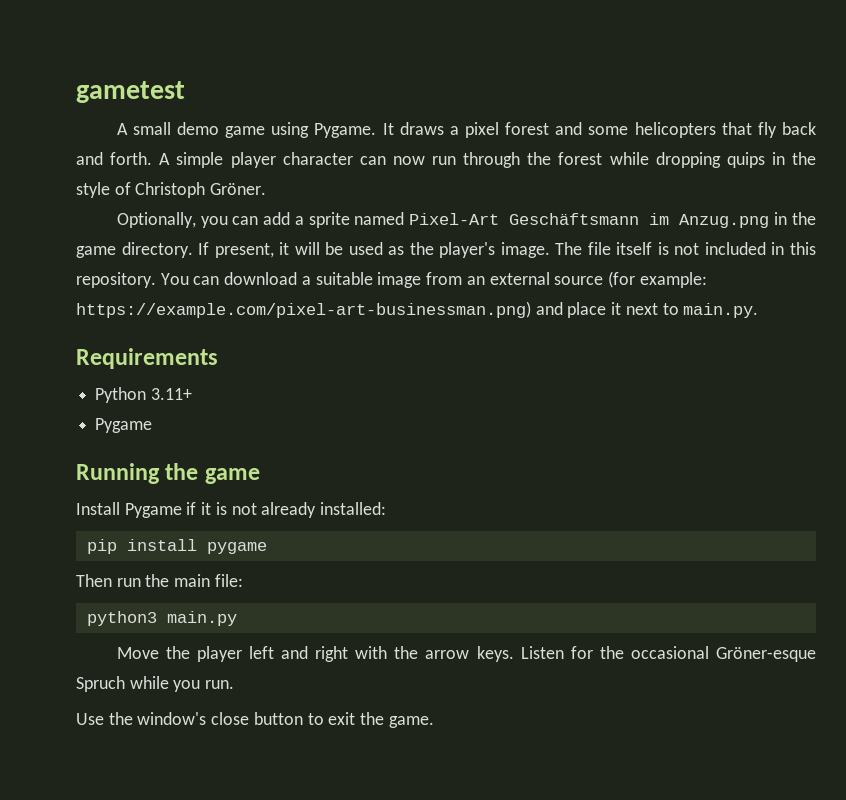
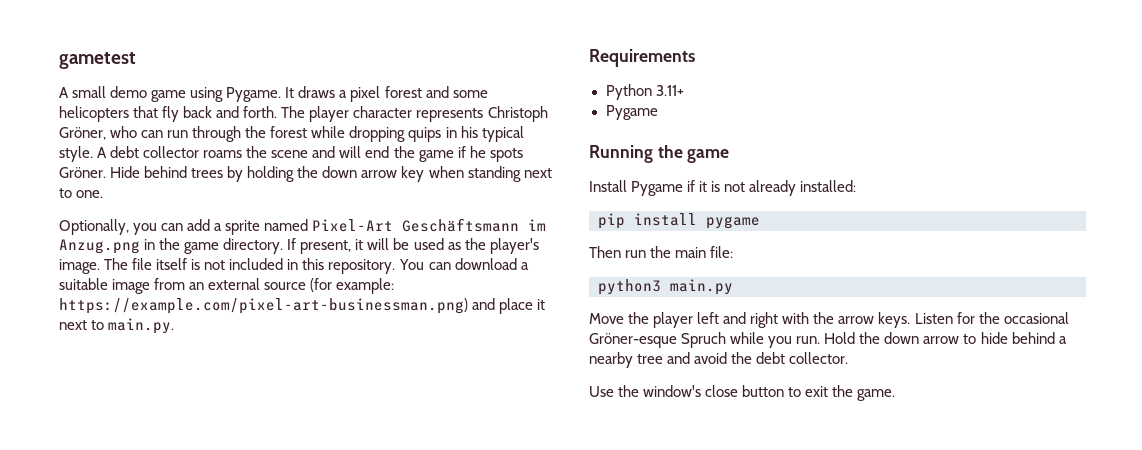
- A simple player character can now run through the forest while dropping quips in the style of Christoph Gröner.
+ The player character represents Christoph Gröner, who can run through the forest while dropping quips in his typical style. A debt collector roams the scene and will end the game if he spots Gröner. Hide behind trees by holding the down arrow key when standing next to one.
+ Hold the down arrow to hide behind a nearby tree and avoid the debt collector.

